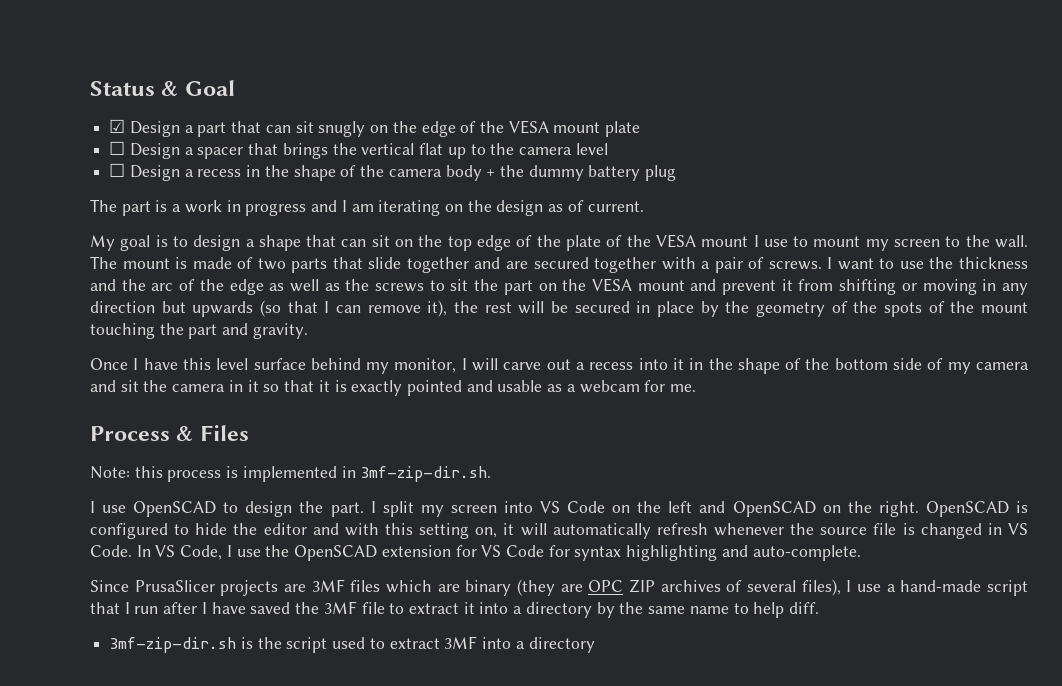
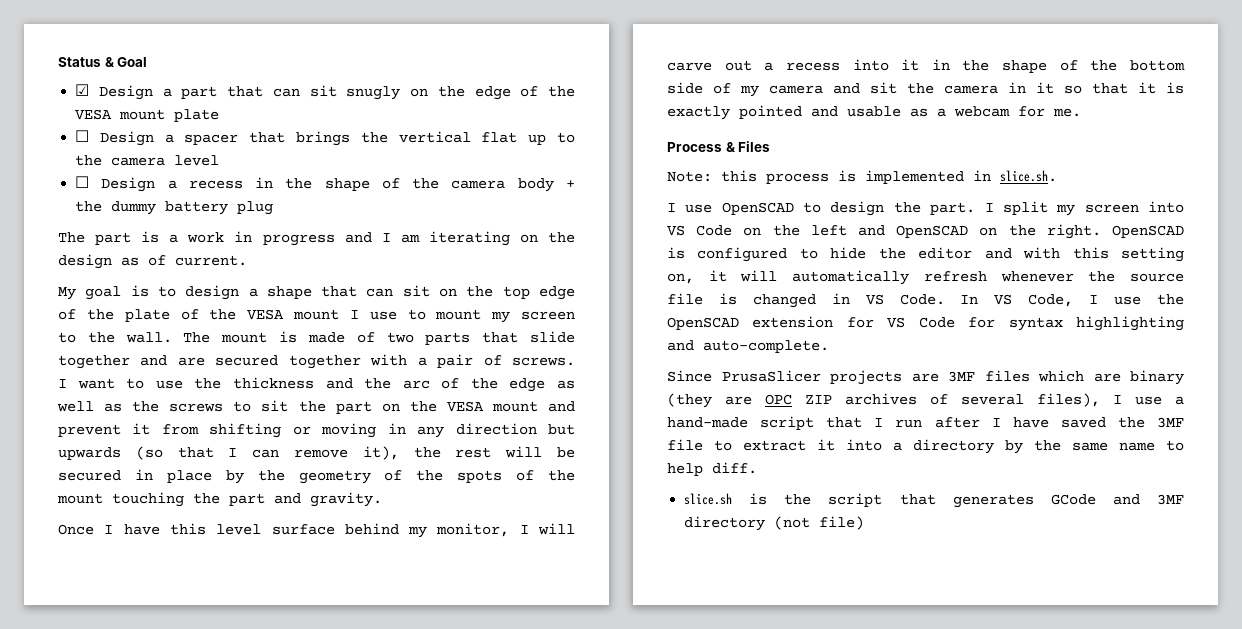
- Note: this process is implemented in 3mf-zip-dir.sh.
+ Note: this process is implemented in slice.sh.
- 3mf-zip-dir.sh is the script used to extract 3MF into a directory
+ slice.sh is the script that generates GCode and 3MF directory (not file)

